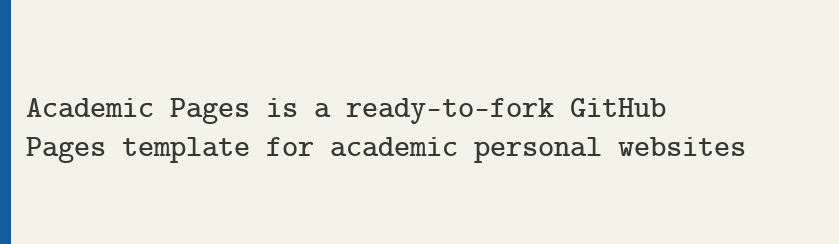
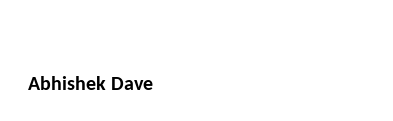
- Academic Pages is a ready-to-fork GitHub Pages template for academic personal websites
+ Abhishek Dave

